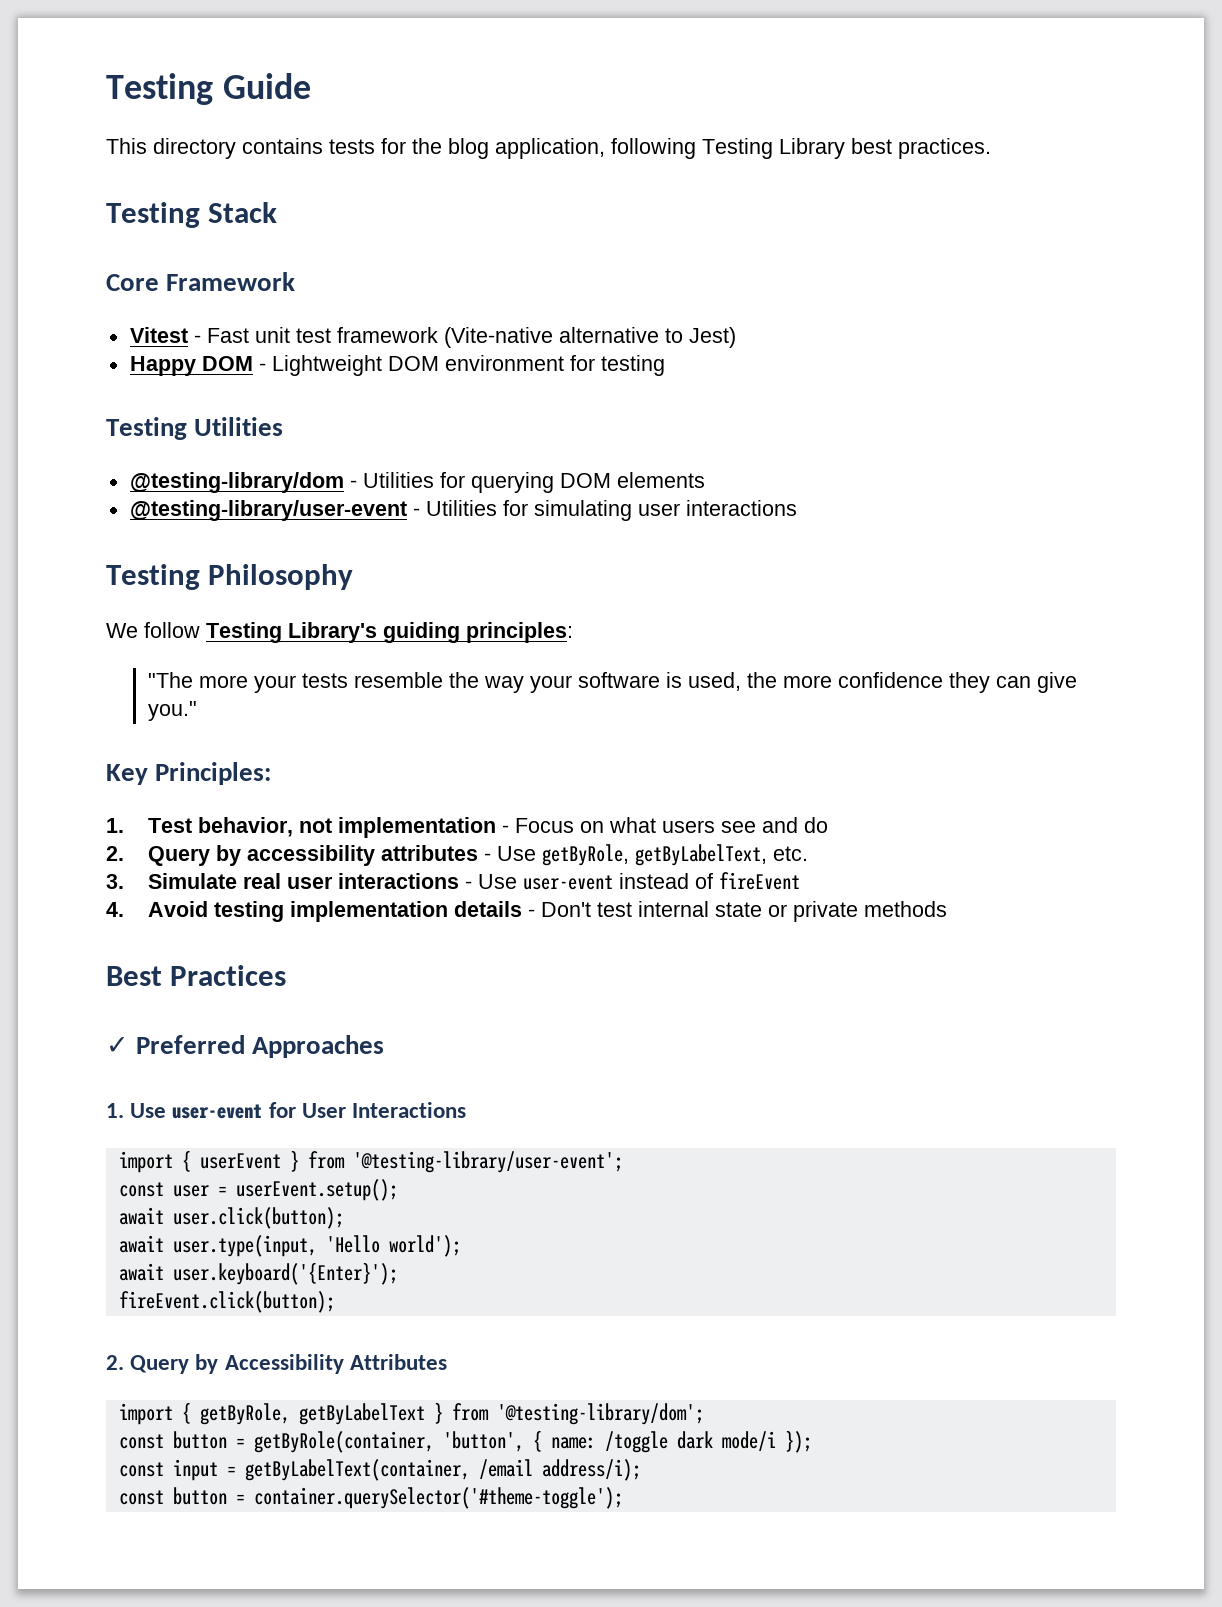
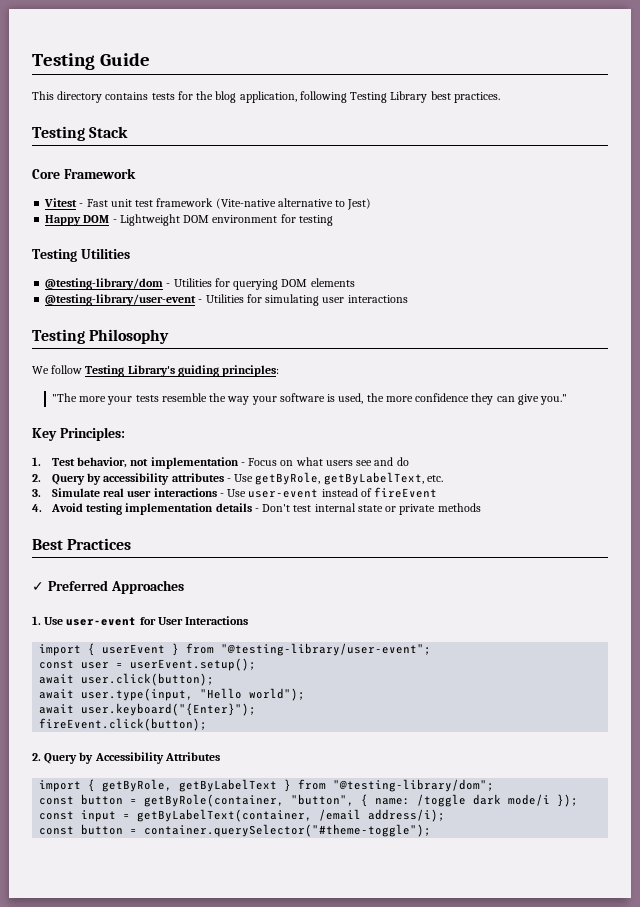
- import { userEvent } from '@testing-library/user-event';
+ import { userEvent } from "@testing-library/user-event";
- await user.type(input, 'Hello world');
- await user.keyboard('{Enter}');
+ await user.type(input, "Hello world");
+ await user.keyboard("{Enter}");
- import { getByRole, getByLabelText } from '@testing-library/dom';
+ import { getByRole, getByLabelText } from "@testing-library/dom";
- const button = getByRole(container, 'button', { name: /toggle dark mode/i });
+ const button = getByRole(container, "button", { name: /toggle dark mode/i });
- const button = container.querySelector('#theme-toggle');
+ const button = container.querySelector("#theme-toggle");

